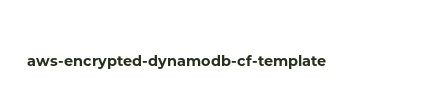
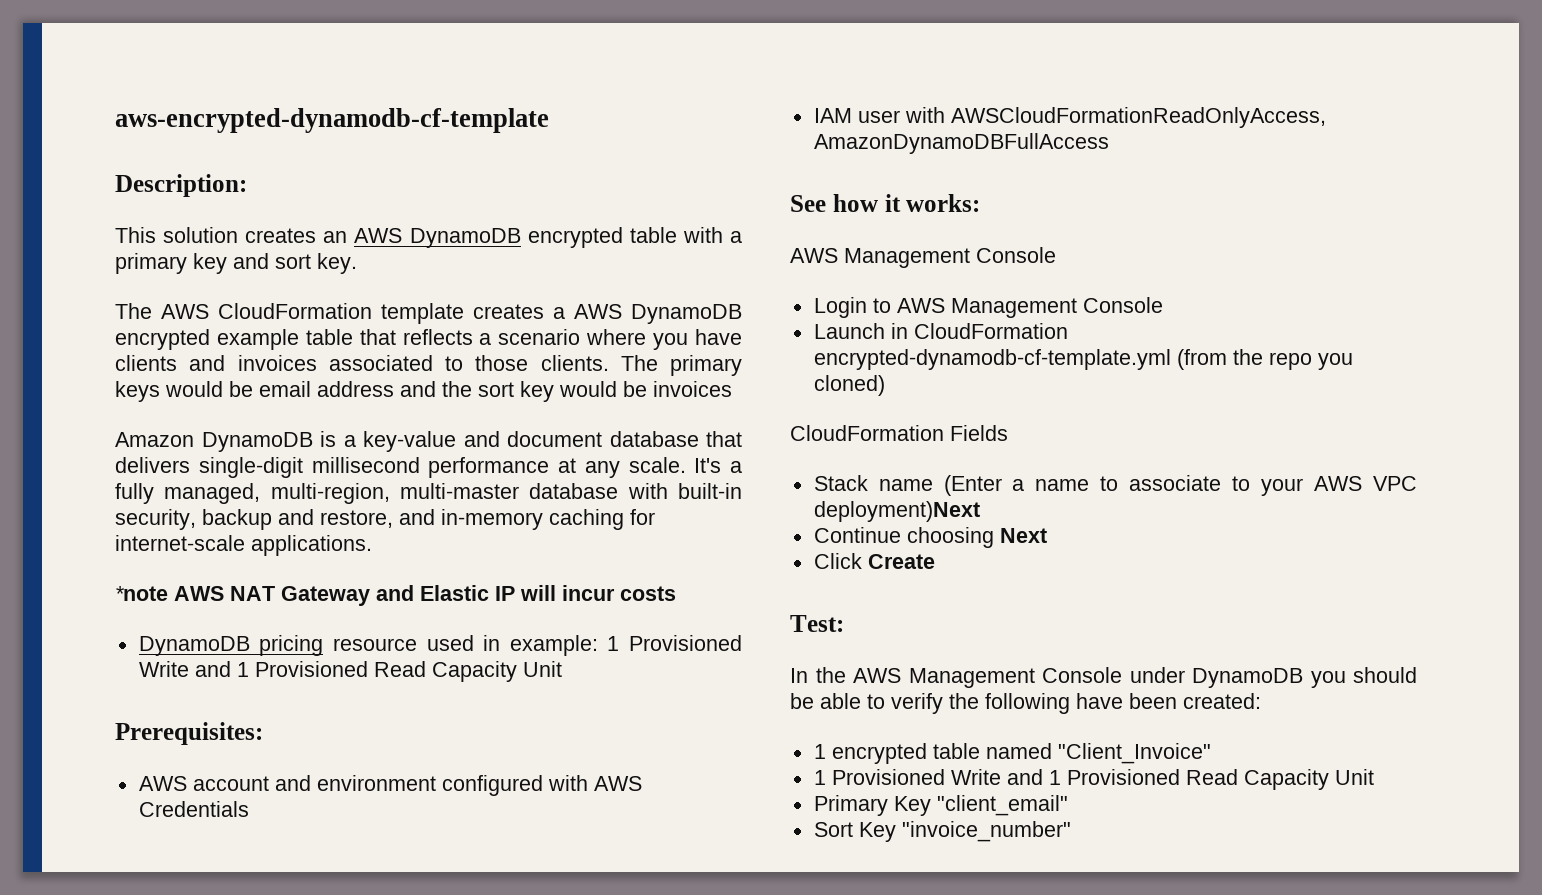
+ Description:
+ This solution creates an AWS DynamoDB encrypted table with a primary key and sort key.
+ The AWS CloudFormation template creates a AWS DynamoDB encrypted example table that reflects a scenario where you have clients and invoices associated to those clients. The primary keys would be email address and the sort key would be invoices
+ Amazon DynamoDB is a key-value and document database that delivers single-digit millisecond performance at any scale. It's a fully managed, multi-region, multi-master database with built-in security, backup and restore, and in-memory caching for internet-scale applications.
+ *note AWS NAT Gateway and Elastic IP will incur costs
+ DynamoDB pricing resource used in example: 1 Provisioned Write and 1 Provisioned Read Capacity Unit
+ Prerequisites:
+ AWS account and environment configured with AWS Credentials
+ IAM user with AWSCloudFormationReadOnlyAccess, AmazonDynamoDBFullAccess
+ See how it works:
+ AWS Management Console
+ Login to AWS Management Console
+ Launch in CloudFormation encrypted-dynamodb-cf-template.yml (from the repo you cloned)
+ CloudFormation Fields
+ Stack name (Enter a name to associate to your AWS VPC deployment)Next
+ Continue choosing Next
+ Click Create
+ Test:
+ In the AWS Management Console under DynamoDB you should be able to verify the following have been created:
+ 1 encrypted table named "Client_Invoice"
+ 1 Provisioned Write and 1 Provisioned Read Capacity Unit
+ Primary Key "client_email"
+ Sort Key "invoice_number"

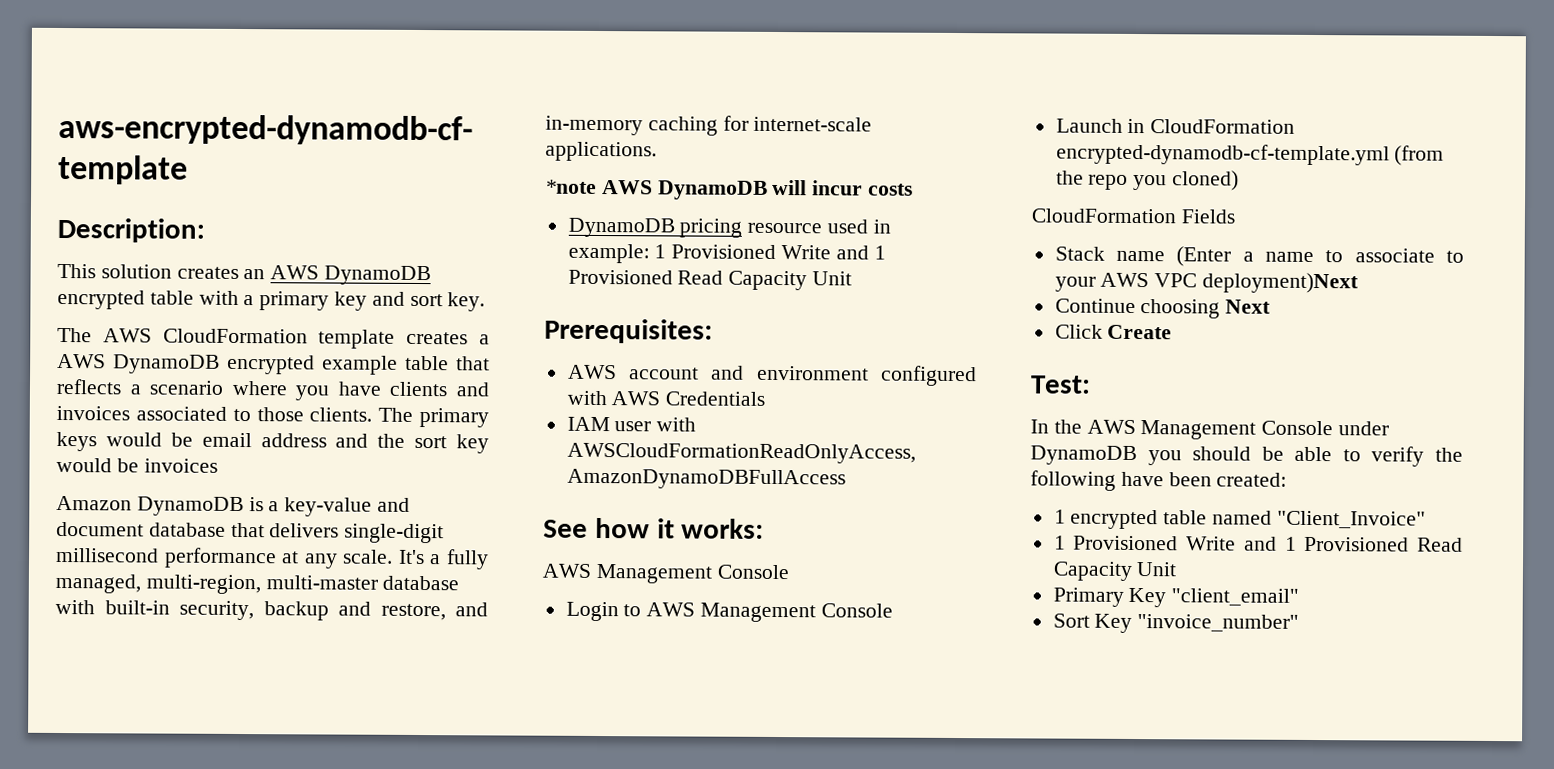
- *note AWS NAT Gateway and Elastic IP will incur costs
+ *note AWS DynamoDB will incur costs

